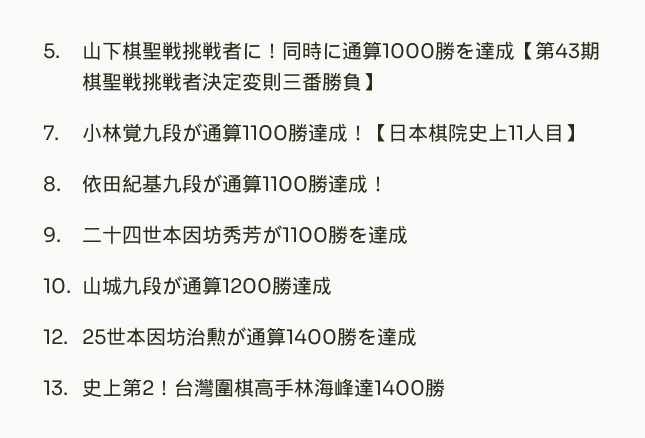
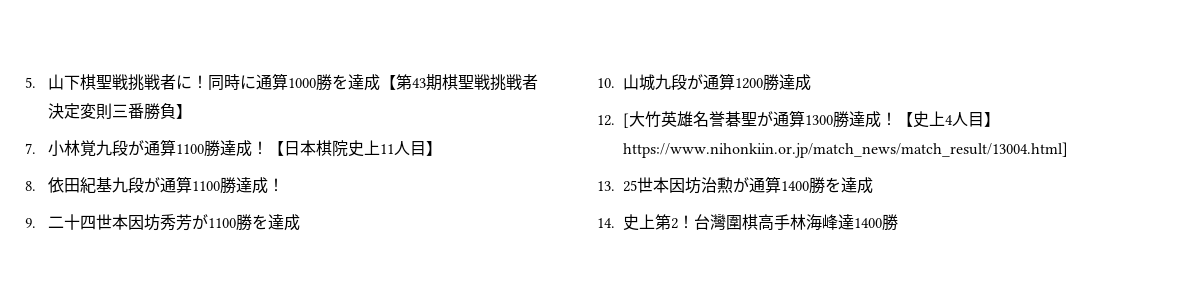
- 12. 25世本因坊治勲が通算1400勝を達成
+ 12. [大竹英雄名誉碁聖が通算1300勝達成！【史上4人目】https://www.nihonkiin.or.jp/match_news/match_result/13004.html]
+ 13. 25世本因坊治勲が通算1400勝を達成
- 13.史上第2！
+ 14.史上第2！

